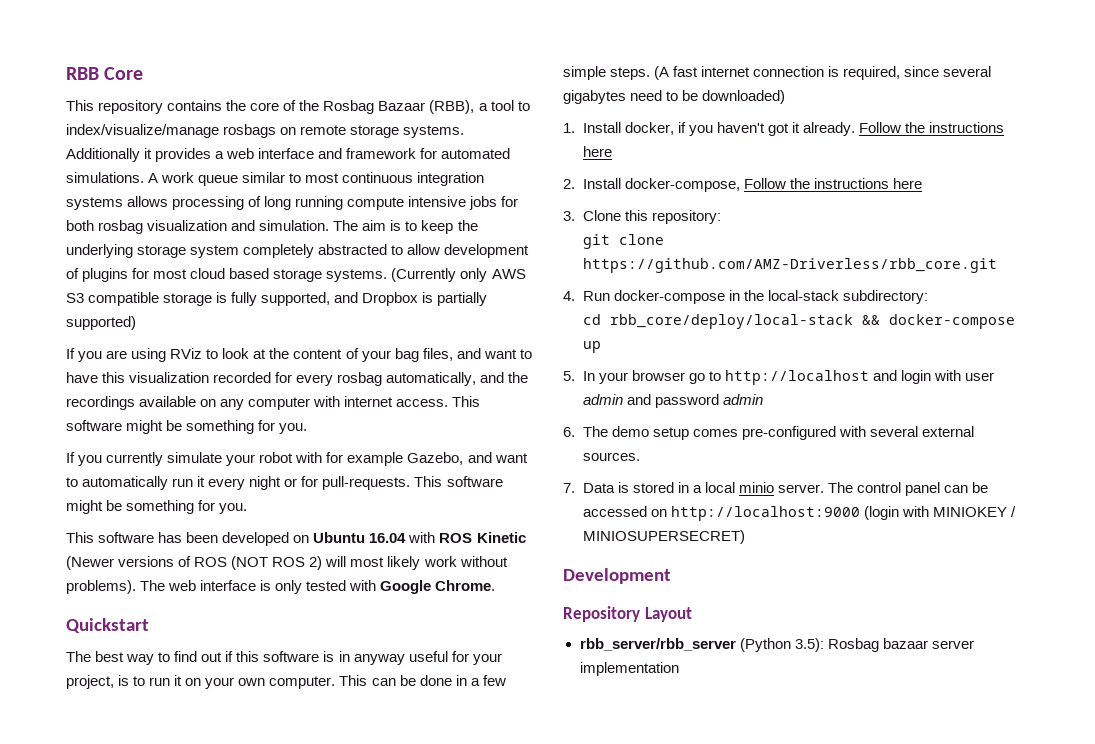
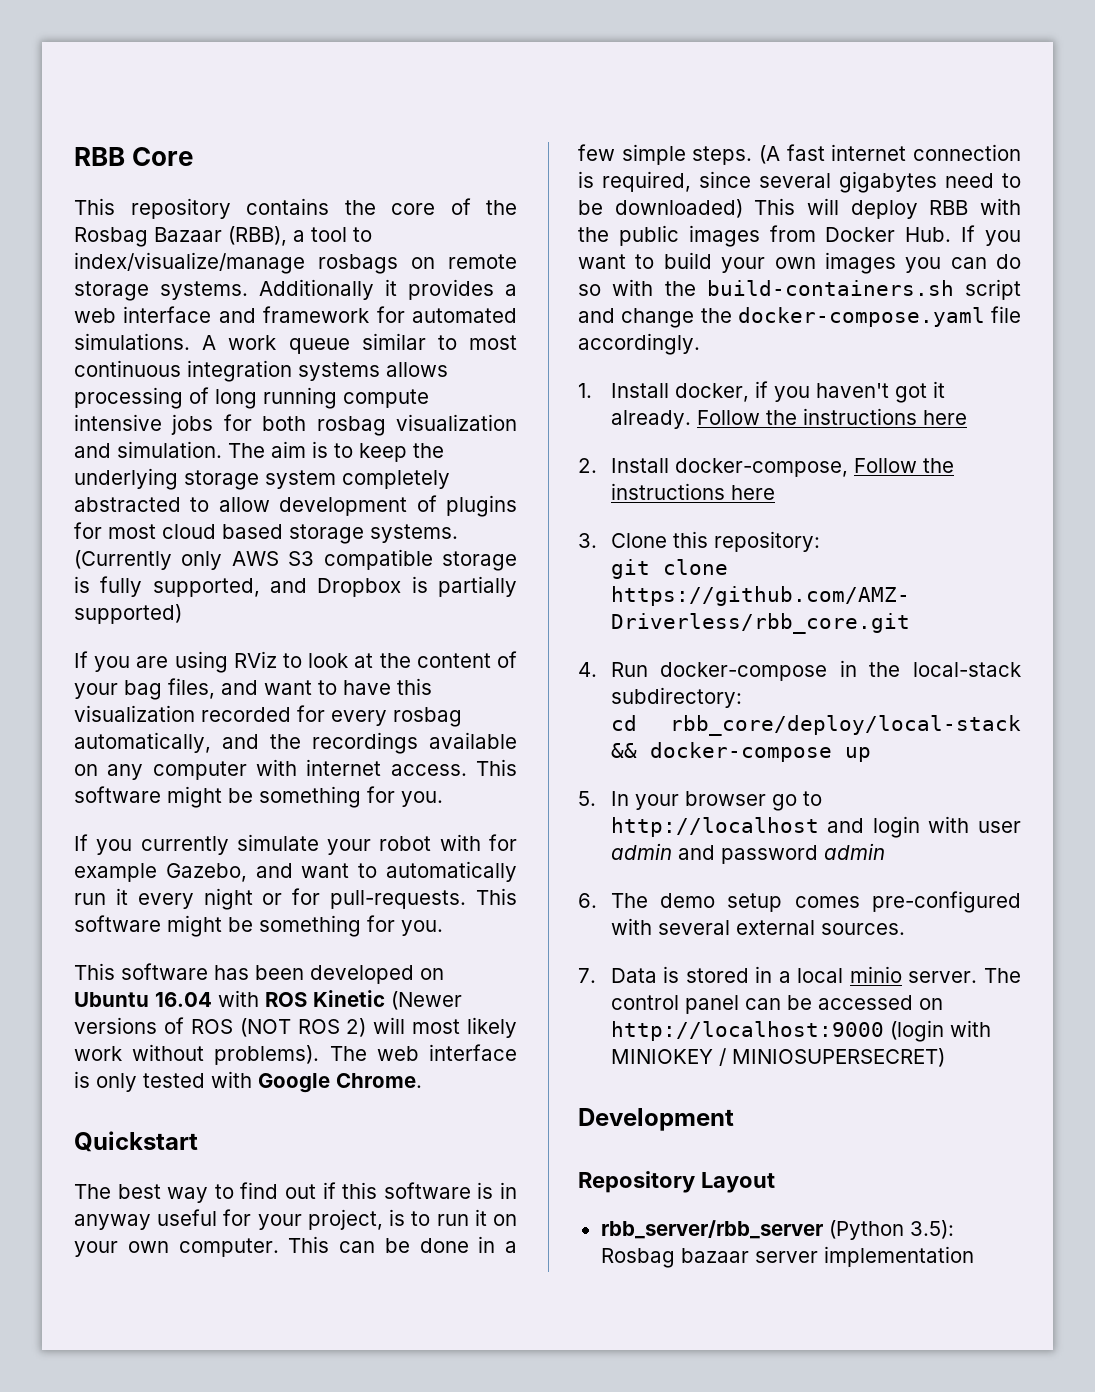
- (A fast internet connection is required, since several gigabytes need to be downloaded)
+ (A fast internet connection is required, since several gigabytes need to be downloaded) This will deploy RBB with the public images from Docker Hub. If you want to build your own images you can do so with the build-containers.sh script and change the docker-compose.yaml file accordingly.

